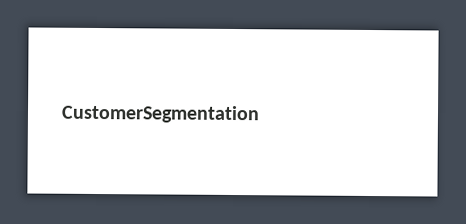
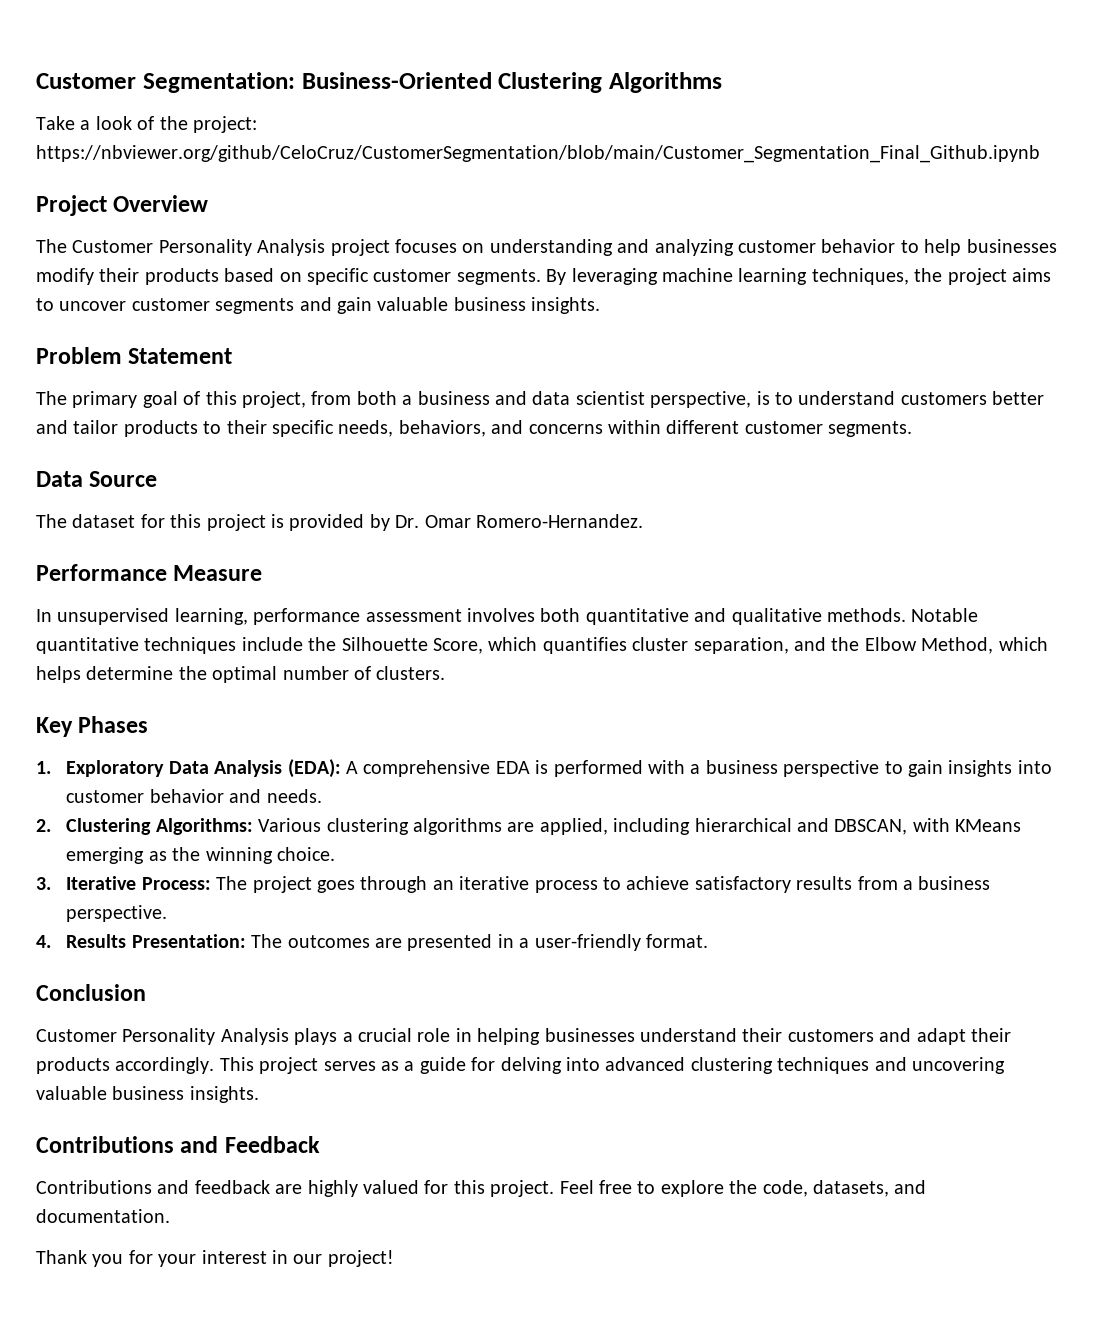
- CustomerSegmentation
+ Customer Segmentation: Business-Oriented Clustering Algorithms
+ Take a look of the project: https://nbviewer.org/github/CeloCruz/CustomerSegmentation/blob/main/Customer_Segmentation_Final_Github.ipynb
+ Project Overview
+ The Customer Personality Analysis project focuses on understanding and analyzing customer behavior to help businesses modify their products based on specific customer segments. By leveraging machine learning techniques, the project aims to uncover customer segments and gain valuable business insights.
+ Problem Statement
+ The primary goal of this project, from both a business and data scientist perspective, is to understand customers better and tailor products to their specific needs, behaviors, and concerns within different customer segments.
+ Data Source
+ The dataset for this project is provided by Dr. Omar Romero-Hernandez.
+ Performance Measure
+ In unsupervised learning, performance assessment involves both quantitative and qualitative methods. Notable quantitative techniques include the Silhouette Score, which quantifies cluster separation, and the Elbow Method, which helps determine the optimal number of clusters.
+ Key Phases
+ 1. Exploratory Data Analysis (EDA): A comprehensive EDA is performed with a business perspective to gain insights into customer behavior and needs.
+ 2. Clustering Algorithms: Various clustering algorithms are applied, including hierarchical and DBSCAN, with KMeans emerging as the winning choice.
+ 3. Iterative Process: The project goes through an iterative process to achieve satisfactory results from a business perspective.
+ 4. Results Presentation: The outcomes are presented in a user-friendly format.
+ Conclusion
+ Customer Personality Analysis plays a crucial role in helping businesses understand their customers and adapt their products accordingly. This project serves as a guide for delving into advanced clustering techniques and uncovering valuable business insights.
+ Contributions and Feedback
+ Contributions and feedback are highly valued for this project. Feel free to explore the code, datasets, and documentation.
+ Thank you for your interest in our project!

